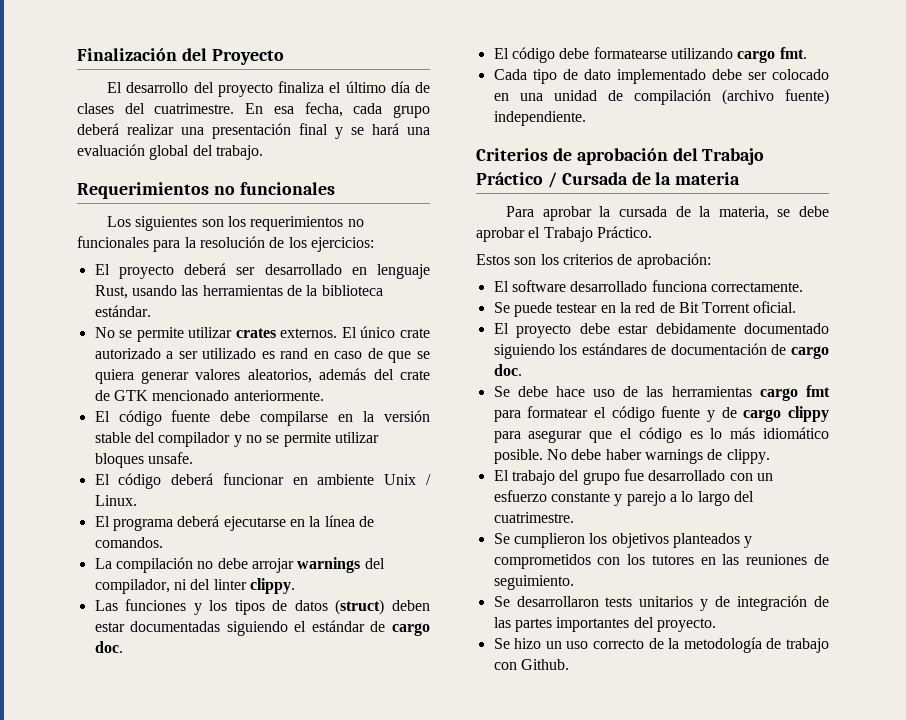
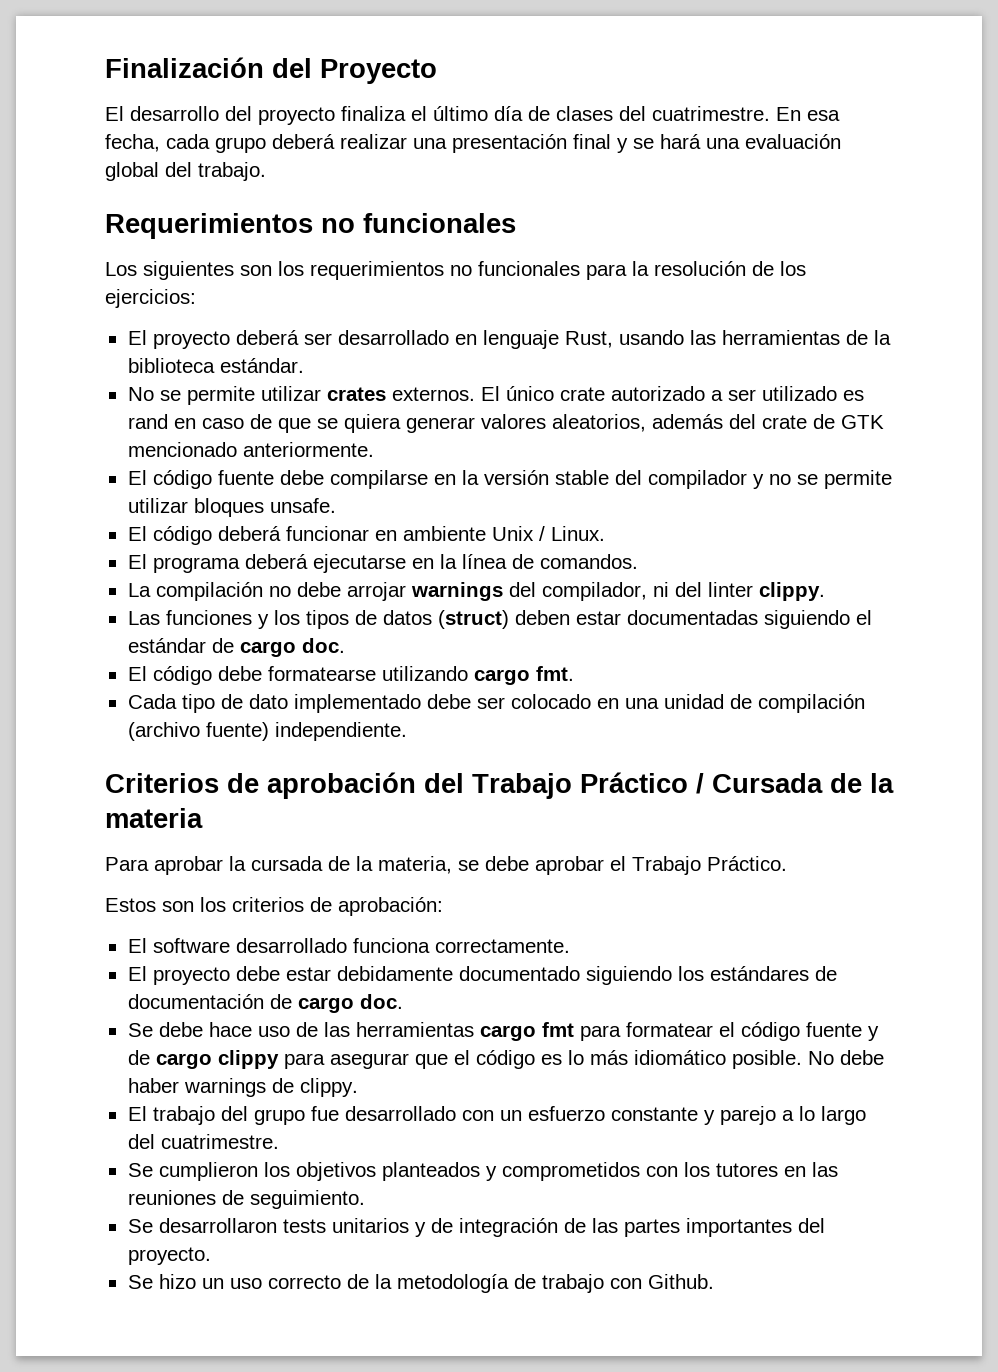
- Se puede testear en la red de Bit Torrent oficial.

